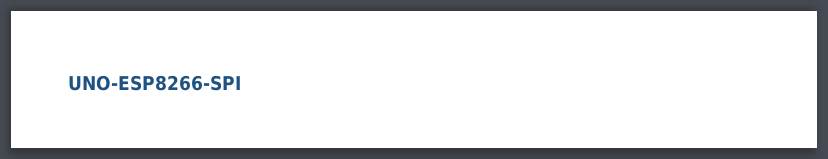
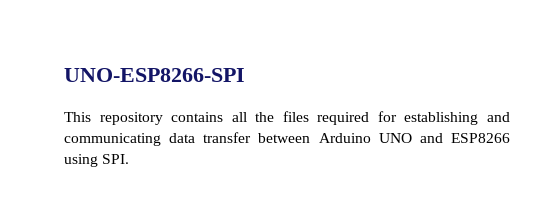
+ This repository contains all the files required for establishing and communicating data transfer between Arduino UNO and ESP8266 using SPI.

